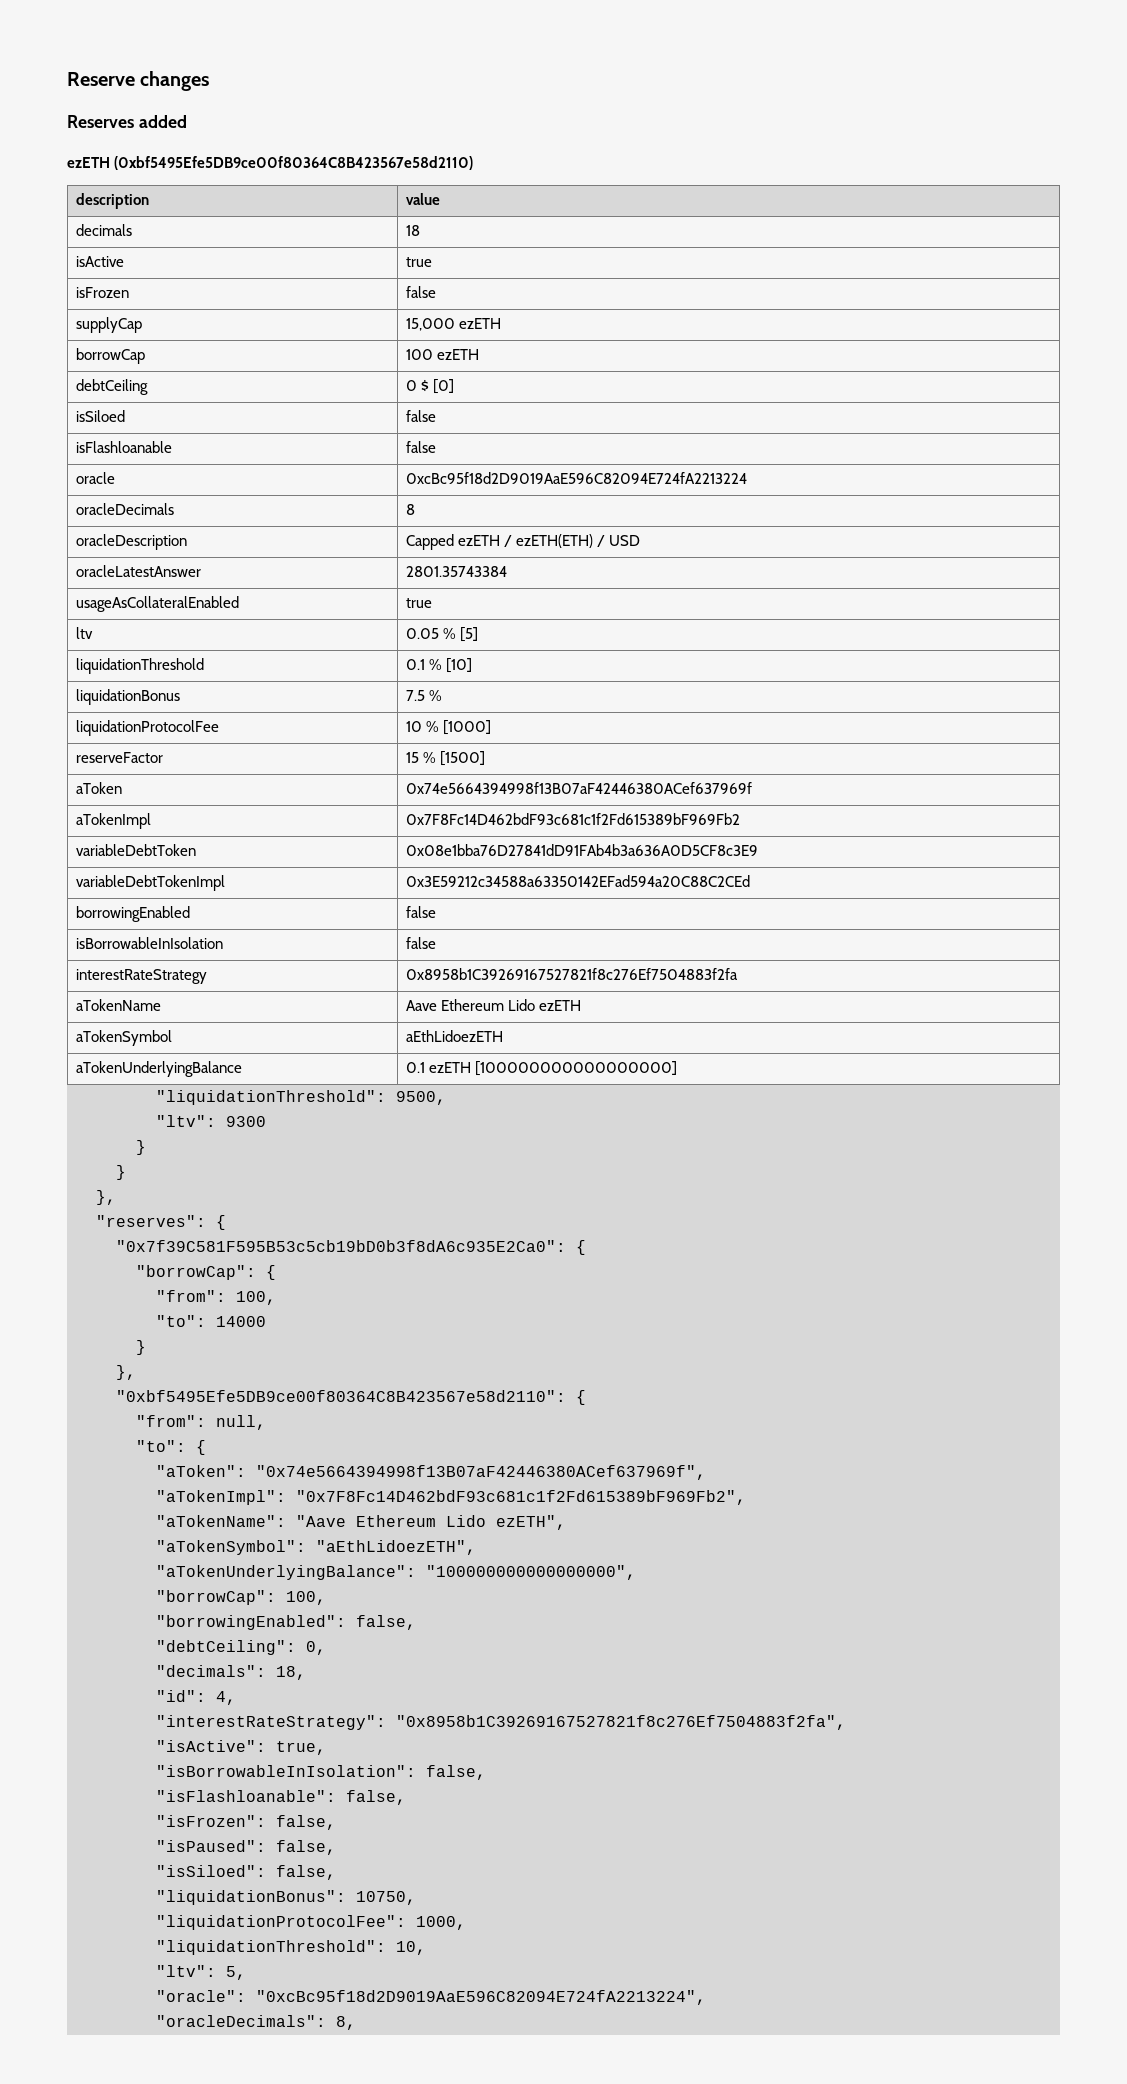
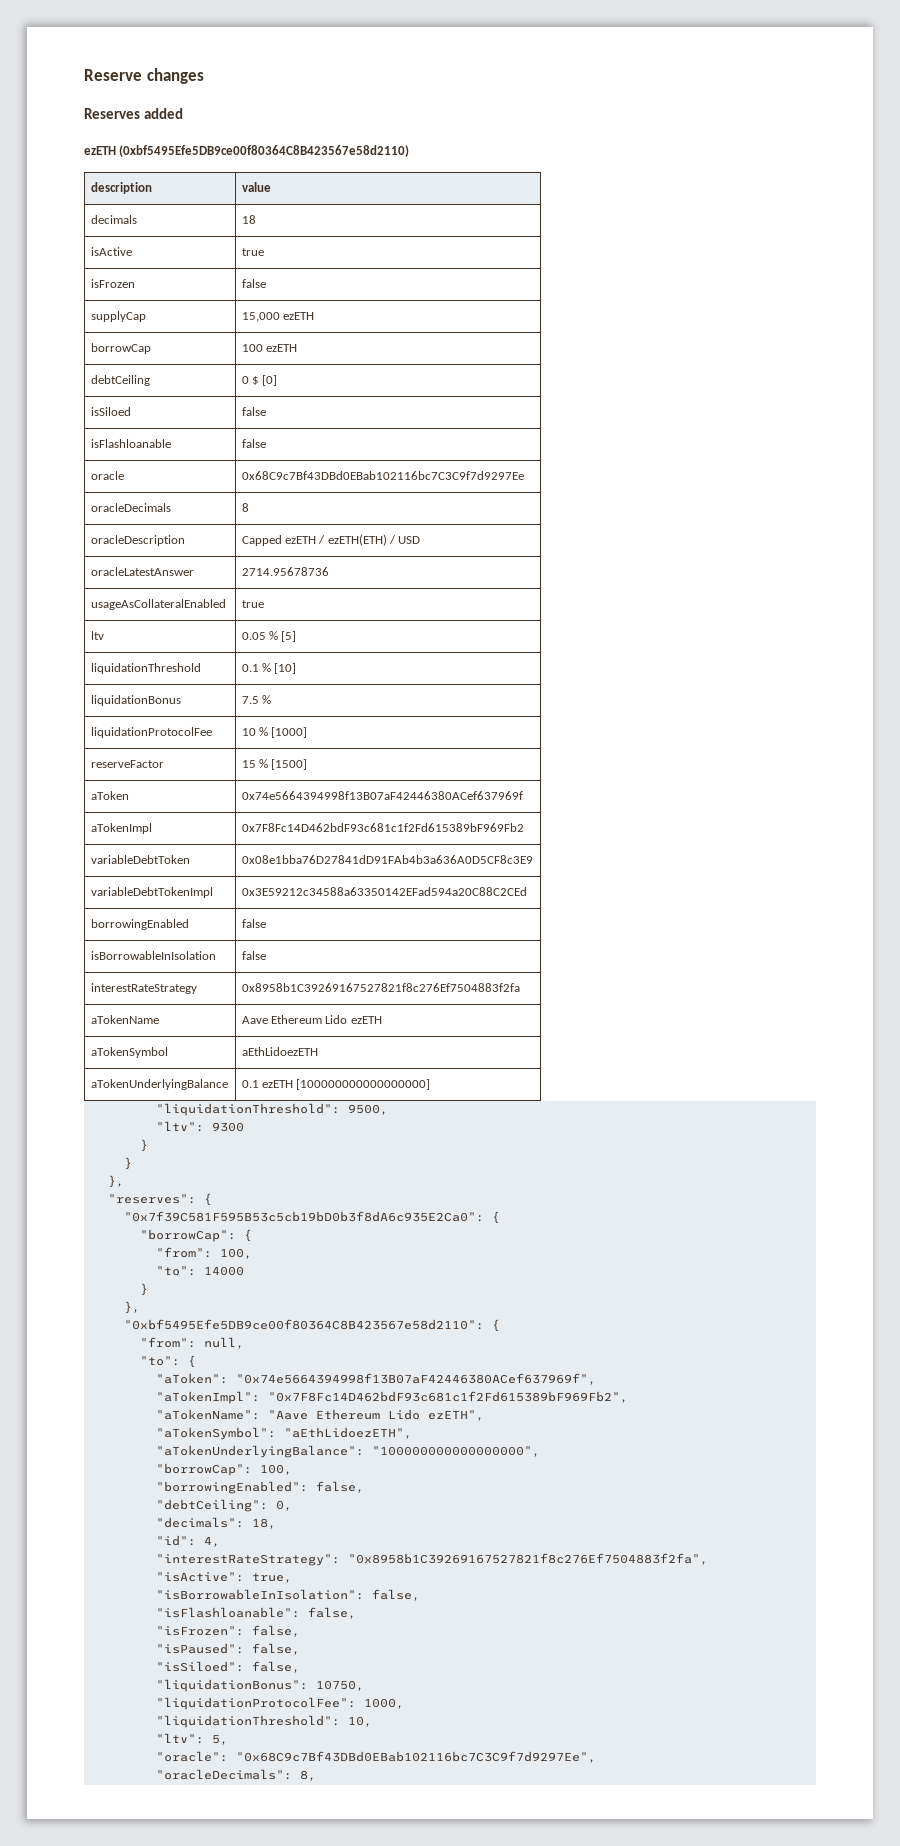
- oracle | 0xcBc95f18d2D9019AaE596C82094E724fA2213224
+ oracle | 0x68C9c7Bf43DBd0EBab102116bc7C3C9f7d9297Ee
- oracleLatestAnswer | 2801.35743384
+ oracleLatestAnswer | 2714.95678736
- "oracle": "0xcBc95f18d2D9019AaE596C82094E724fA2213224",
+ "oracle": "0x68C9c7Bf43DBd0EBab102116bc7C3C9f7d9297Ee",

